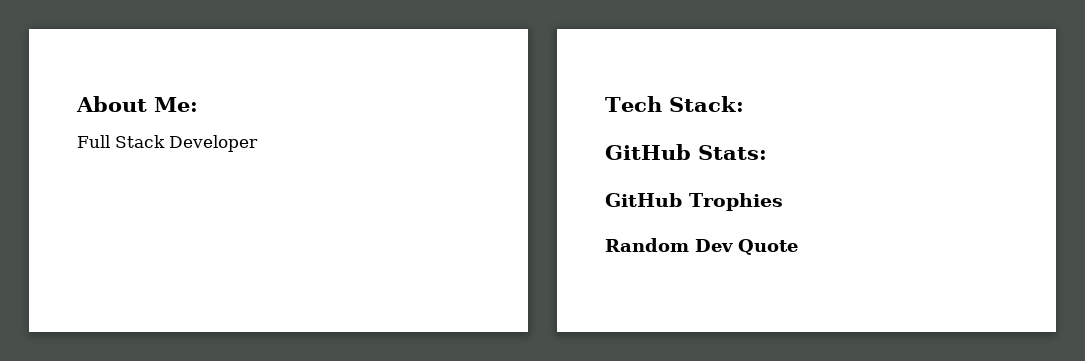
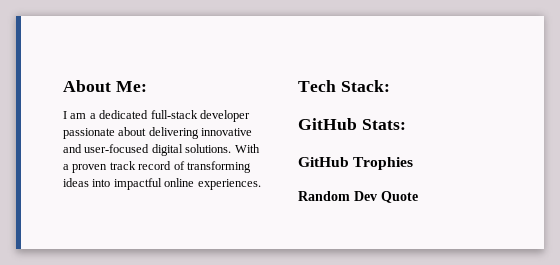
- Full Stack Developer
+ I am a dedicated full-stack developer passionate about delivering innovative and user-focused digital solutions. With a proven track record of transforming ideas into impactful online experiences.

